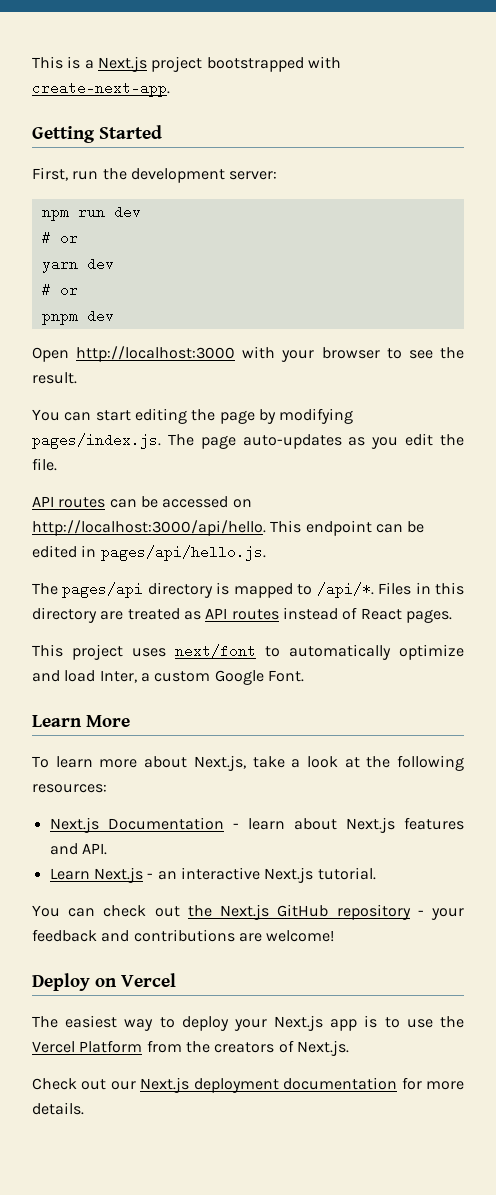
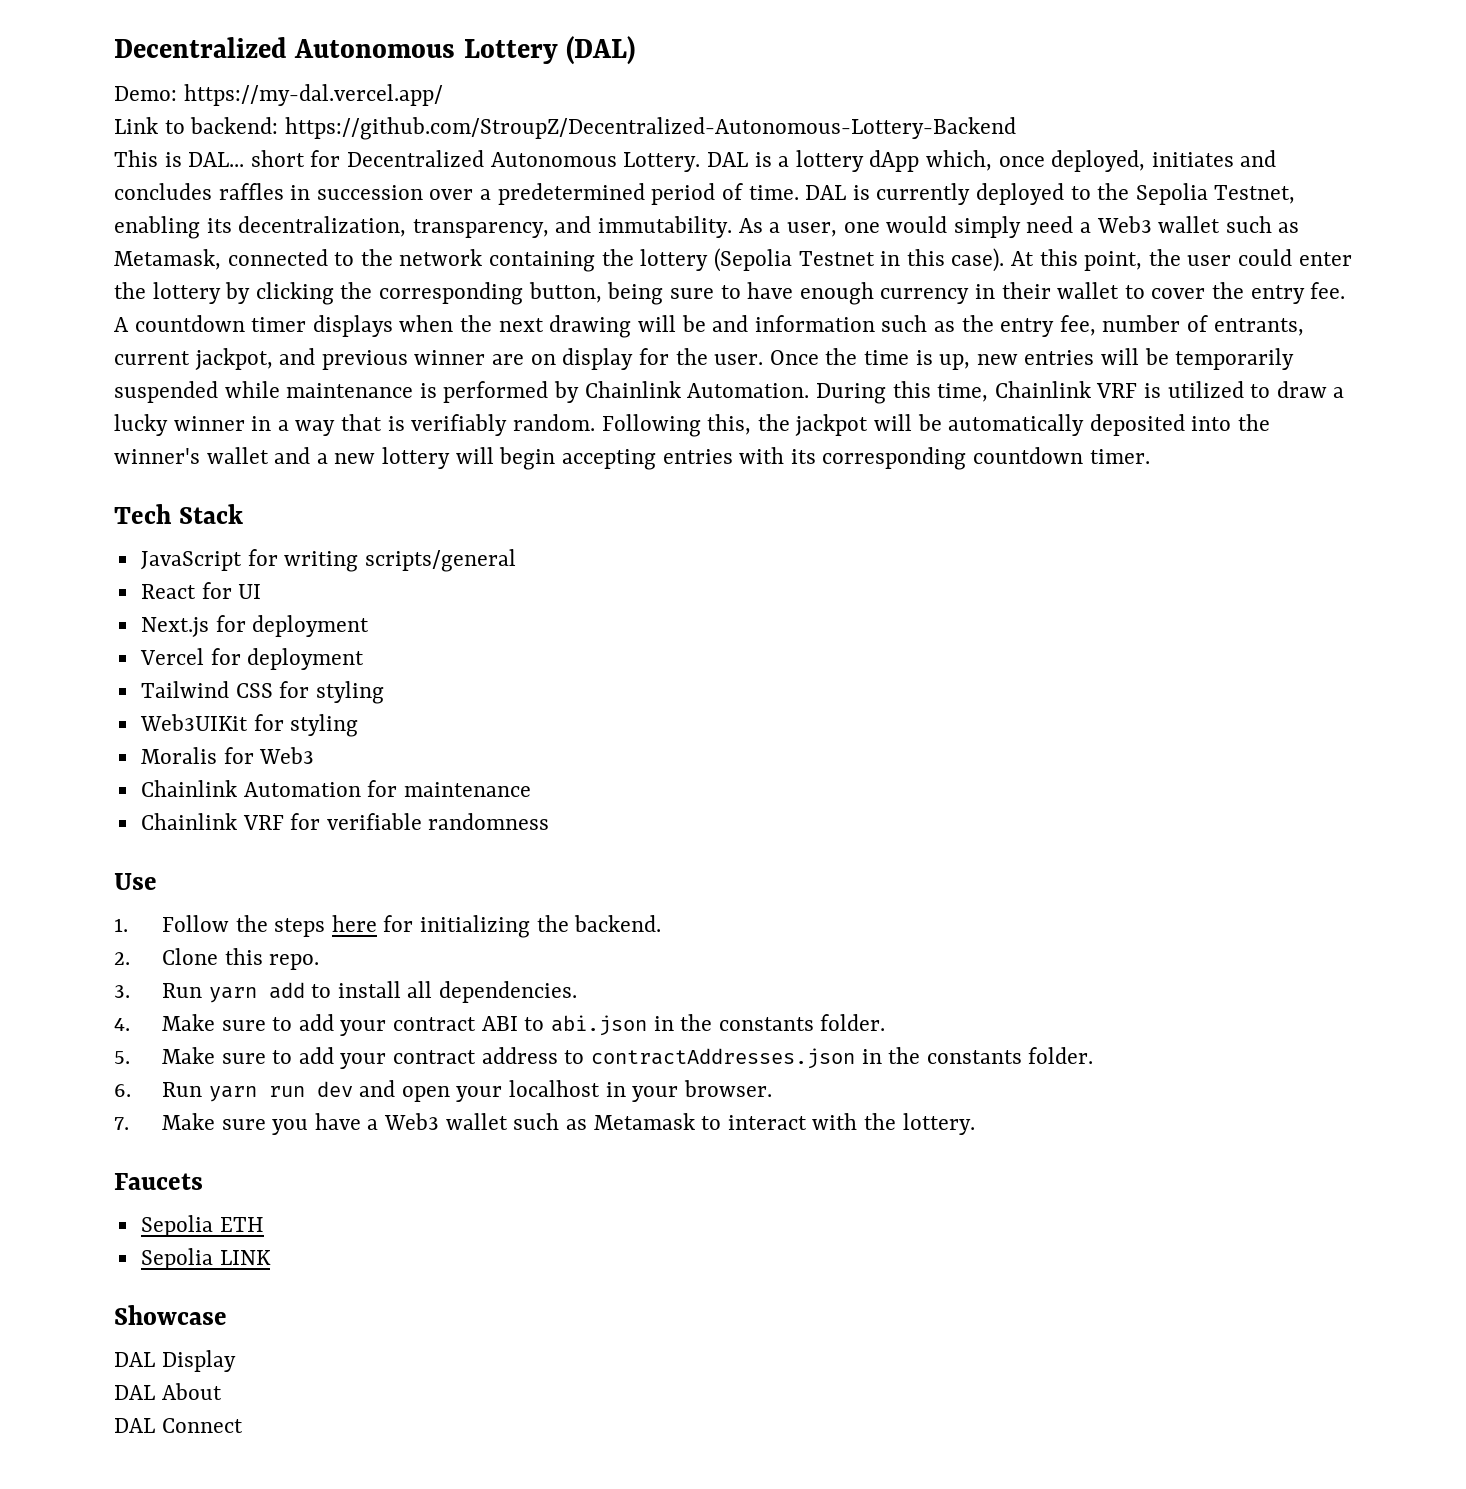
- This is a Next.js project bootstrapped with create-next-app.
- Getting Started
- First, run the development server:
- npm run dev
- # or
- yarn dev
- # or
- pnpm dev
- Open http://localhost:3000 with your browser to see the result.
- You can start editing the page by modifying pages/index.js. The page auto-updates as you edit the file.
- API routes can be accessed on http://localhost:3000/api/hello. This endpoint can be edited in pages/api/hello.js.
- The pages/api directory is mapped to /api/*. Files in this directory are treated as API routes instead of React pages.
- This project uses next/font to automatically optimize and load Inter, a custom Google Font.
- Learn More
- To learn more about Next.js, take a look at the following resources:
- Next.js Documentation - learn about Next.js features and API.
- Learn Next.js - an interactive Next.js tutorial.
- You can check out the Next.js GitHub repository - your feedback and contributions are welcome!
- Deploy on Vercel
- The easiest way to deploy your Next.js app is to use the Vercel Platform from the creators of Next.js.
- Check out our Next.js deployment documentation for more details.
+ Decentralized Autonomous Lottery (DAL)
+ Demo: https://my-dal.vercel.app/
+ Link to backend: https://github.com/StroupZ/Decentralized-Autonomous-Lottery-Backend
+ This is DAL... short for Decentralized Autonomous Lottery. DAL is a lottery dApp which, once deployed, initiates and concludes raffles in succession over a predetermined period of time. DAL is currently deployed to the Sepolia Testnet, enabling its decentralization, transparency, and immutability. As a user, one would simply need a Web3 wallet such as Metamask, connected to the network containing the lottery (Sepolia Testnet in this case). At this point, the user could enter the lottery by clicking the corresponding button, being sure to have enough currency in their wallet to cover the entry fee. A countdown timer displays when the next drawing will be and information such as the entry fee, number of entrants, current jackpot, and previous winner are on display for the user. Once the time is up, new entries will be temporarily suspended while maintenance is performed by Chainlink Automation. During this time, Chainlink VRF is utilized to draw a lucky winner in a way that is verifiably random. Following this, the jackpot will be automatically deposited into the winner's wallet and a new lottery will begin accepting entries with its corresponding countdown timer.
+ Tech Stack
+ JavaScript for writing scripts/general
+ React for UI
+ Next.js for deployment
+ Vercel for deployment
+ Tailwind CSS for styling
+ Web3UIKit for styling
+ Moralis for Web3
+ Chainlink Automation for maintenance
+ Chainlink VRF for verifiable randomness
+ Use
+ 1. Follow the steps here for initializing the backend.
+ 2. Clone this repo.
+ 3. Run yarn add to install all dependencies.
+ 4. Make sure to add your contract ABI to abi.json in the constants folder.
+ 5. Make sure to add your contract address to contractAddresses.json in the constants folder.
+ 6. Run yarn run dev and open your localhost in your browser.
+ 7. Make sure you have a Web3 wallet such as Metamask to interact with the lottery.
+ Faucets
+ Sepolia ETH
+ Sepolia LINK
+ Showcase
+ DAL Display
+ DAL About
+ DAL Connect

